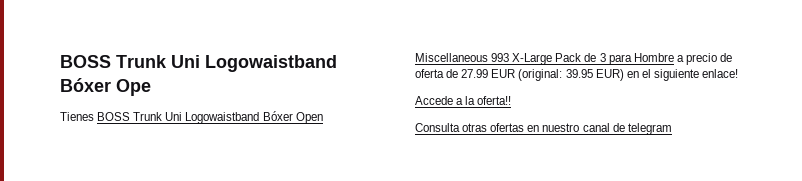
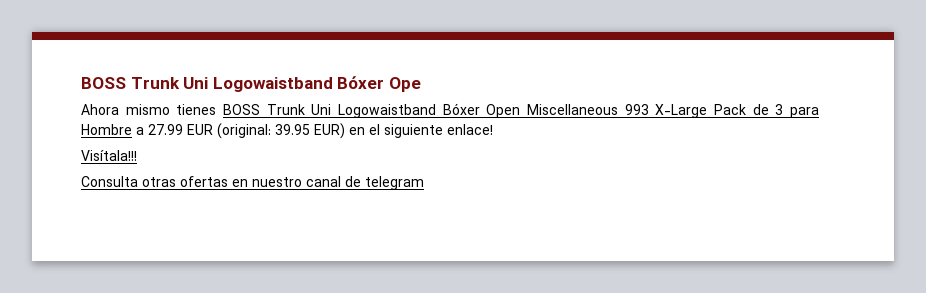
- Tienes BOSS Trunk Uni Logowaistband Bóxer Open Miscellaneous 993 X-Large Pack de 3 para Hombre a precio de oferta de 27.99 EUR (original: 39.95 EUR) en el siguiente enlace!
+ Ahora mismo tienes BOSS Trunk Uni Logowaistband Bóxer Open Miscellaneous 993 X-Large Pack de 3 para Hombre a 27.99 EUR (original: 39.95 EUR) en el siguiente enlace!
- Accede a la oferta!!
+ Visítala!!!

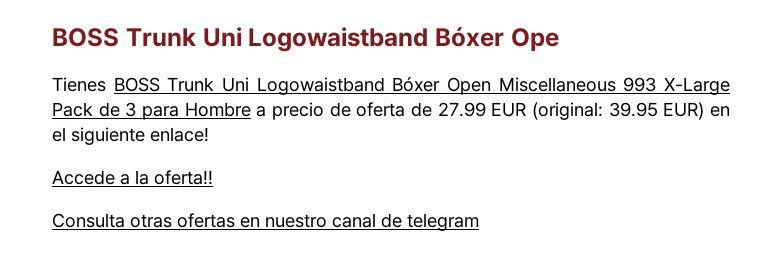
- Ahora mismo tienes BOSS Trunk Uni Logowaistband Bóxer Open Miscellaneous 993 X-Large Pack de 3 para Hombre a 27.99 EUR (original: 39.95 EUR) en el siguiente enlace!
+ Tienes BOSS Trunk Uni Logowaistband Bóxer Open Miscellaneous 993 X-Large Pack de 3 para Hombre a precio de oferta de 27.99 EUR (original: 39.95 EUR) en el siguiente enlace!
- Visítala!!!
+ Accede a la oferta!!

